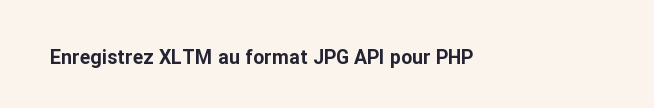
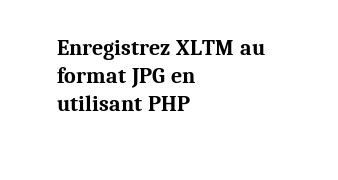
- Enregistrez XLTM au format JPG API pour PHP
+ Enregistrez XLTM au format JPG en utilisant PHP

